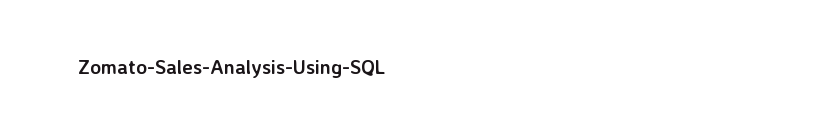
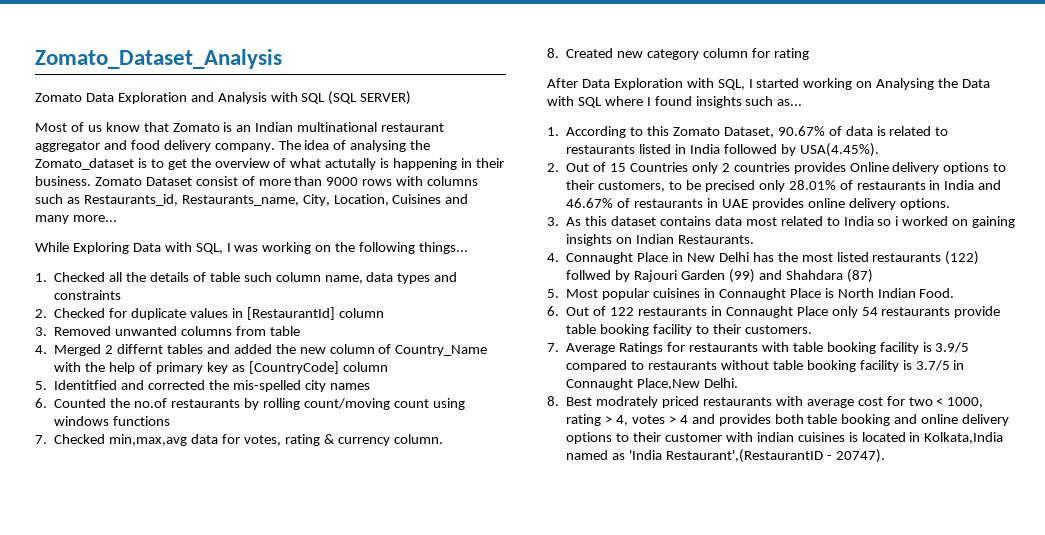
- Zomato-Sales-Analysis-Using-SQL
+ Zomato_Dataset_Analysis
+ Zomato Data Exploration and Analysis with SQL (SQL SERVER)
+ Most of us know that Zomato is an Indian multinational restaurant aggregator and food delivery company. The idea of analysing the Zomato_dataset is to get the overview of what actutally is happening in their business. Zomato Dataset consist of more than 9000 rows with columns such as Restaurants_id, Restaurants_name, City, Location, Cuisines and many more...
+ While Exploring Data with SQL, I was working on the following things...
+ 1. Checked all the details of table such column name, data types and constraints
+ 2. Checked for duplicate values in [RestaurantId] column
+ 3. Removed unwanted columns from table
+ 4. Merged 2 differnt tables and added the new column of Country_Name with the help of primary key as [CountryCode] column
+ 5. Identitfied and corrected the mis-spelled city names
+ 6. Counted the no.of restaurants by rolling count/moving count using windows functions
+ 7. Checked min,max,avg data for votes, rating & currency column.
+ 8. Created new category column for rating
+ After Data Exploration with SQL, I started working on Analysing the Data with SQL where I found insights such as...
+ 1. According to this Zomato Dataset, 90.67% of data is related to restaurants listed in India followed by USA(4.45%).
+ 2. Out of 15 Countries only 2 countries provides Online delivery options to their customers, to be precised only 28.01% of restaurants in India and 46.67% of restaurants in UAE provides online delivery options.
+ 3. As this dataset contains data most related to India so i worked on gaining insights on Indian Restaurants.
+ 4. Connaught Place in New Delhi has the most listed restaurants (122) follwed by Rajouri Garden (99) and Shahdara (87)
+ 5. Most popular cuisines in Connaught Place is North Indian Food.
+ 6. Out of 122 restaurants in Connaught Place only 54 restaurants provide table booking facility to their customers.
+ 7. Average Ratings for restaurants with table booking facility is 3.9/5 compared to restaurants without table booking facility is 3.7/5 in Connaught Place,New Delhi.
+ 8. Best modrately priced restaurants with average cost for two < 1000, rating > 4, votes > 4 and provides both table booking and online delivery options to their customer with indian cuisines is located in Kolkata,India named as 'India Restaurant',(RestaurantID - 20747).

